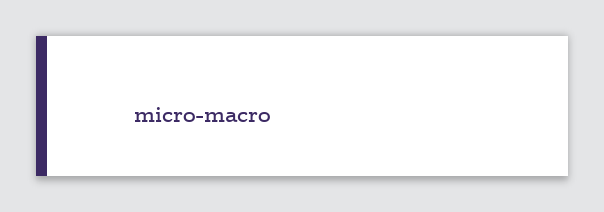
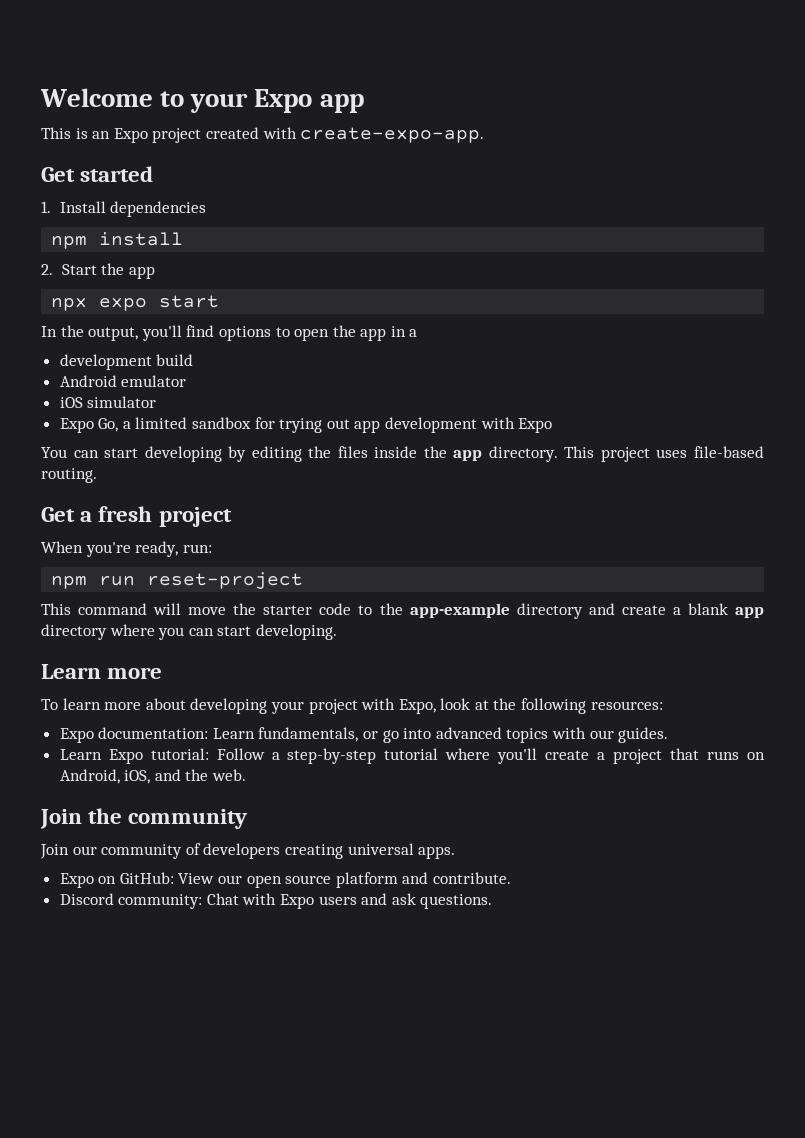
- micro-macro
+ Welcome to your Expo app
+ This is an Expo project created with create-expo-app.
+ Get started
+ 1. Install dependencies
+ npm install
+ 2. Start the app
+ npx expo start
+ In the output, you'll find options to open the app in a
+ development build
+ Android emulator
+ iOS simulator
+ Expo Go, a limited sandbox for trying out app development with Expo
+ You can start developing by editing the files inside the app directory. This project uses file-based routing.
+ Get a fresh project
+ When you're ready, run:
+ npm run reset-project
+ This command will move the starter code to the app-example directory and create a blank app directory where you can start developing.
+ Learn more
+ To learn more about developing your project with Expo, look at the following resources:
+ Expo documentation: Learn fundamentals, or go into advanced topics with our guides.
+ Learn Expo tutorial: Follow a step-by-step tutorial where you'll create a project that runs on Android, iOS, and the web.
+ Join the community
+ Join our community of developers creating universal apps.
+ Expo on GitHub: View our open source platform and contribute.
+ Discord community: Chat with Expo users and ask questions.

